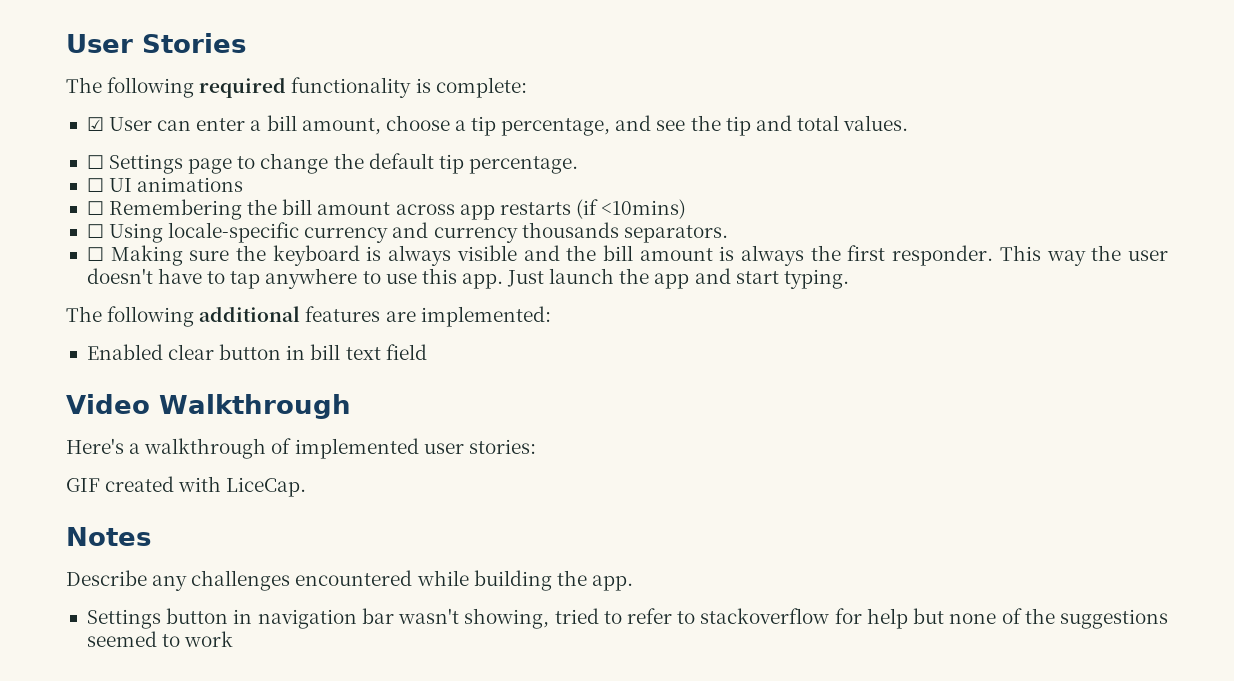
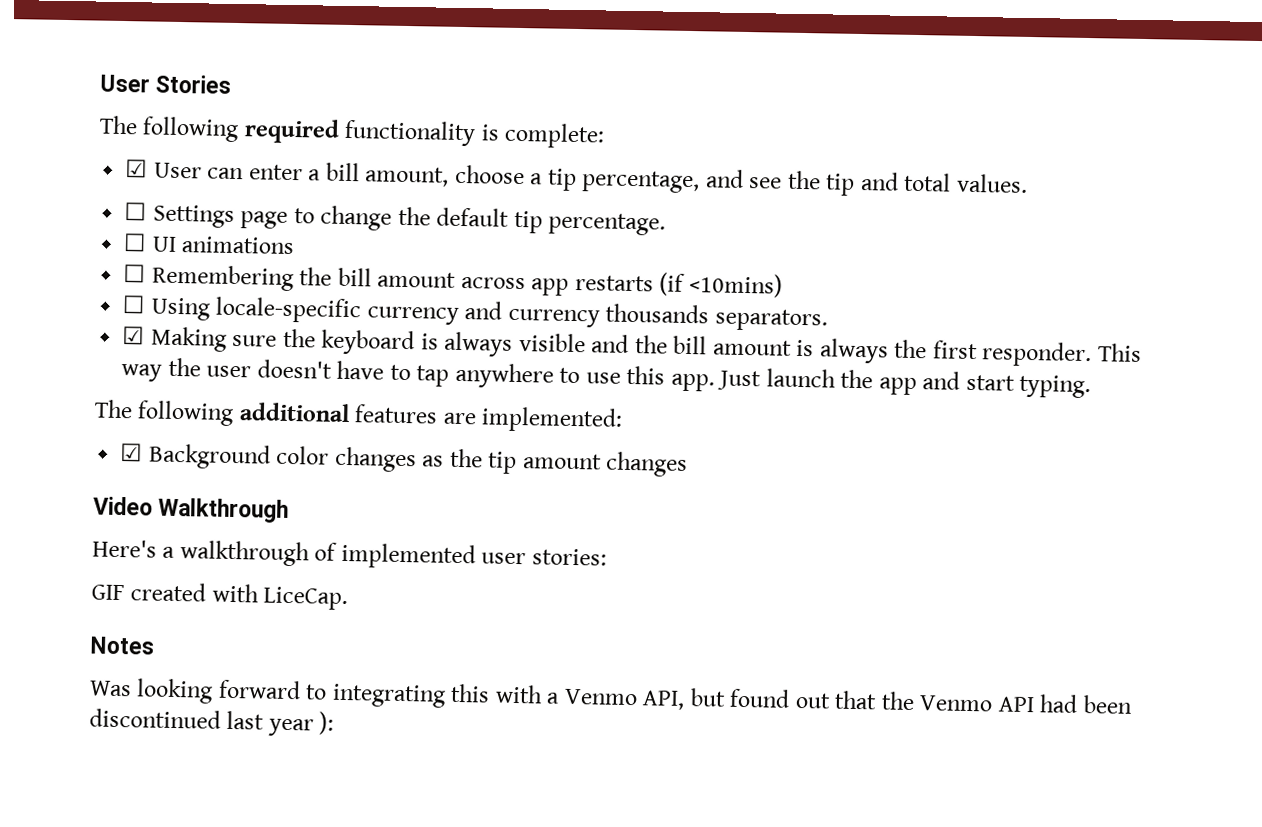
- ☐ Making sure the keyboard is always visible and the bill amount is always the first responder.
+ ☑ Making sure the keyboard is always visible and the bill amount is always the first responder.
- Enabled clear button in bill text field
+ ☑ Background color changes as the tip amount changes
- Describe any challenges encountered while building the app.
- Settings button in navigation bar wasn't showing, tried to refer to stackoverflow for help but none of the suggestions seemed to work
+ Was looking forward to integrating this with a Venmo API, but found out that the Venmo API had been discontinued last year ):

